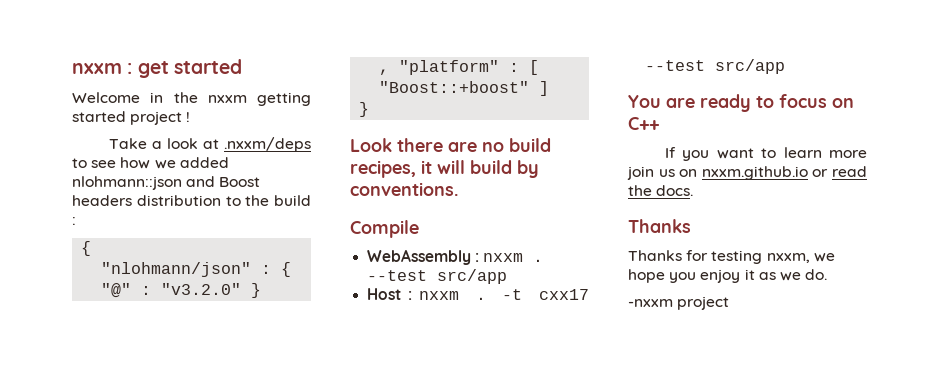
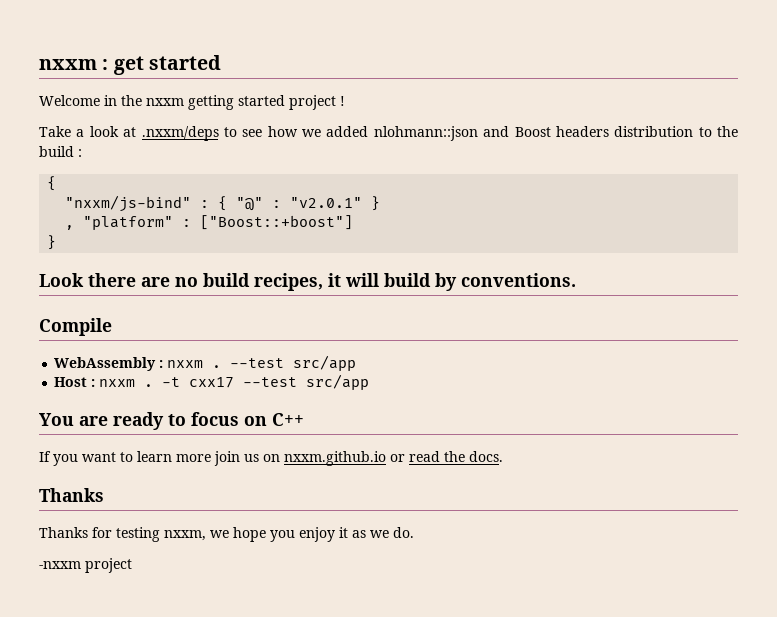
- "nlohmann/json" : { "@" : "v3.2.0" }
+ "nxxm/js-bind" : { "@" : "v2.0.1" }
- , "platform" : [ "Boost::+boost" ]
+ , "platform" : ["Boost::+boost"]

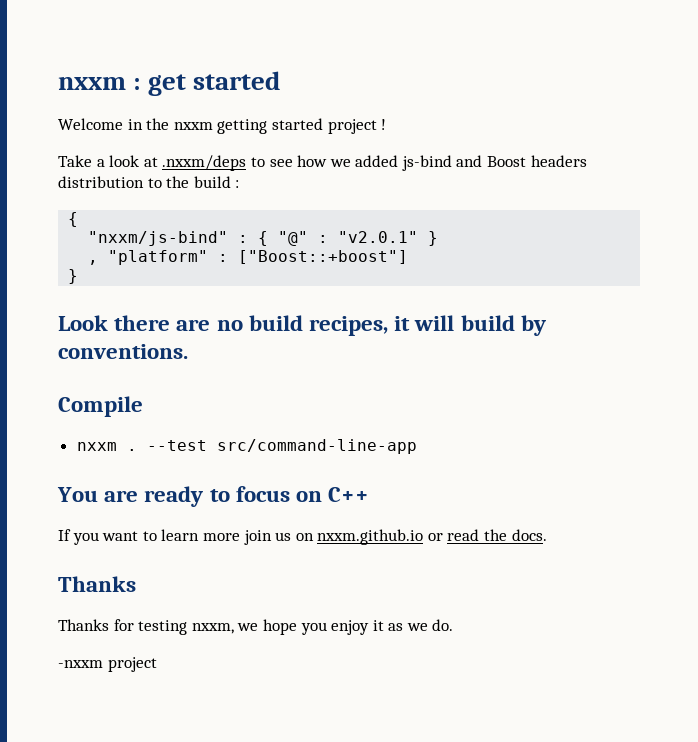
- Take a look at .nxxm/deps to see how we added nlohmann::json and Boost headers distribution to the build :
+ Take a look at .nxxm/deps to see how we added js-bind and Boost headers distribution to the build :
- WebAssembly : nxxm . --test src/app
- Host : nxxm . -t cxx17 --test src/app
+ nxxm . --test src/command-line-app

